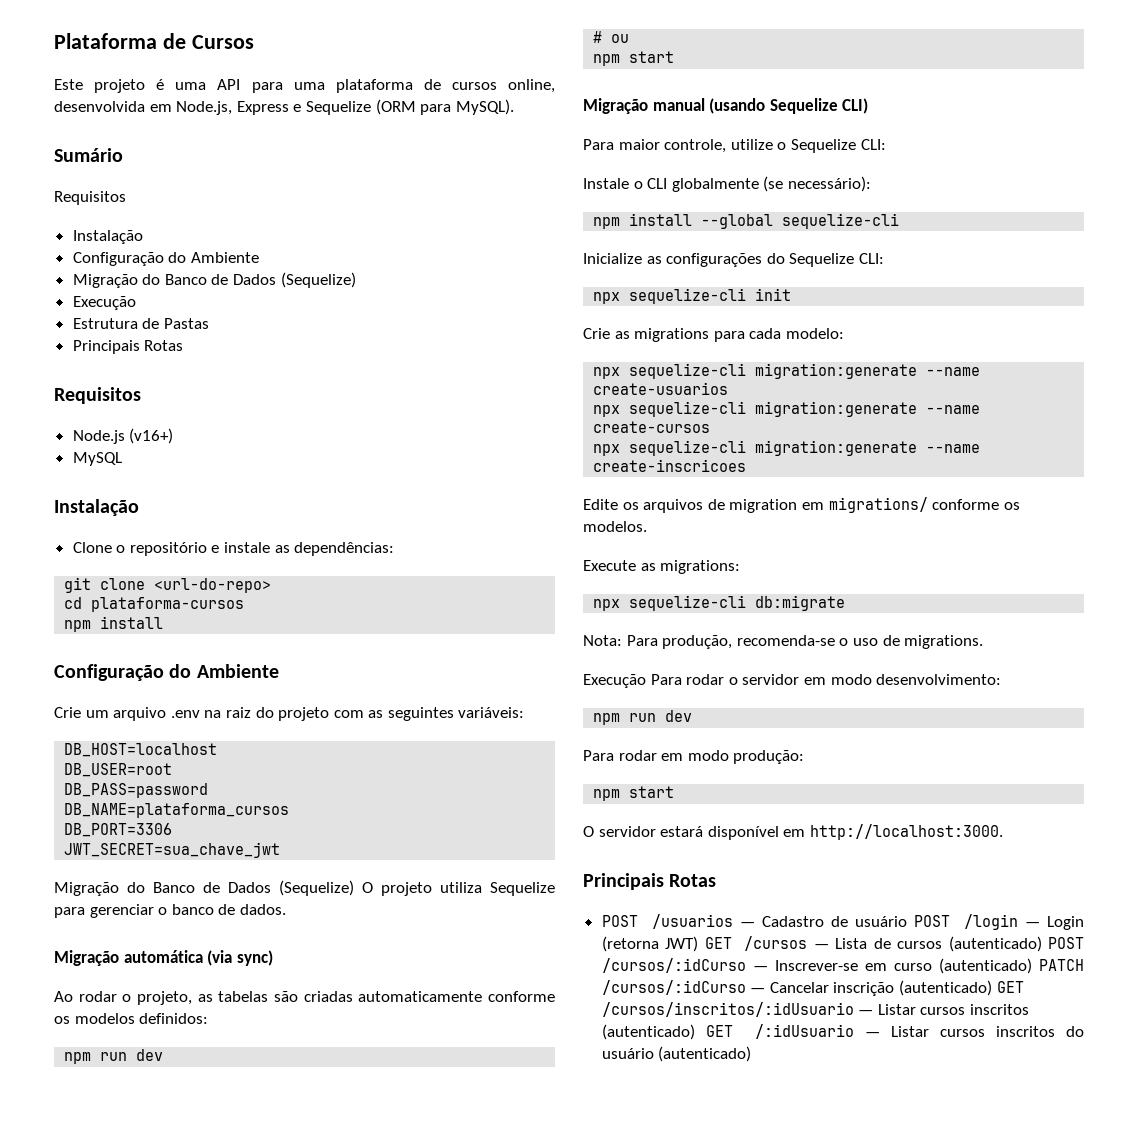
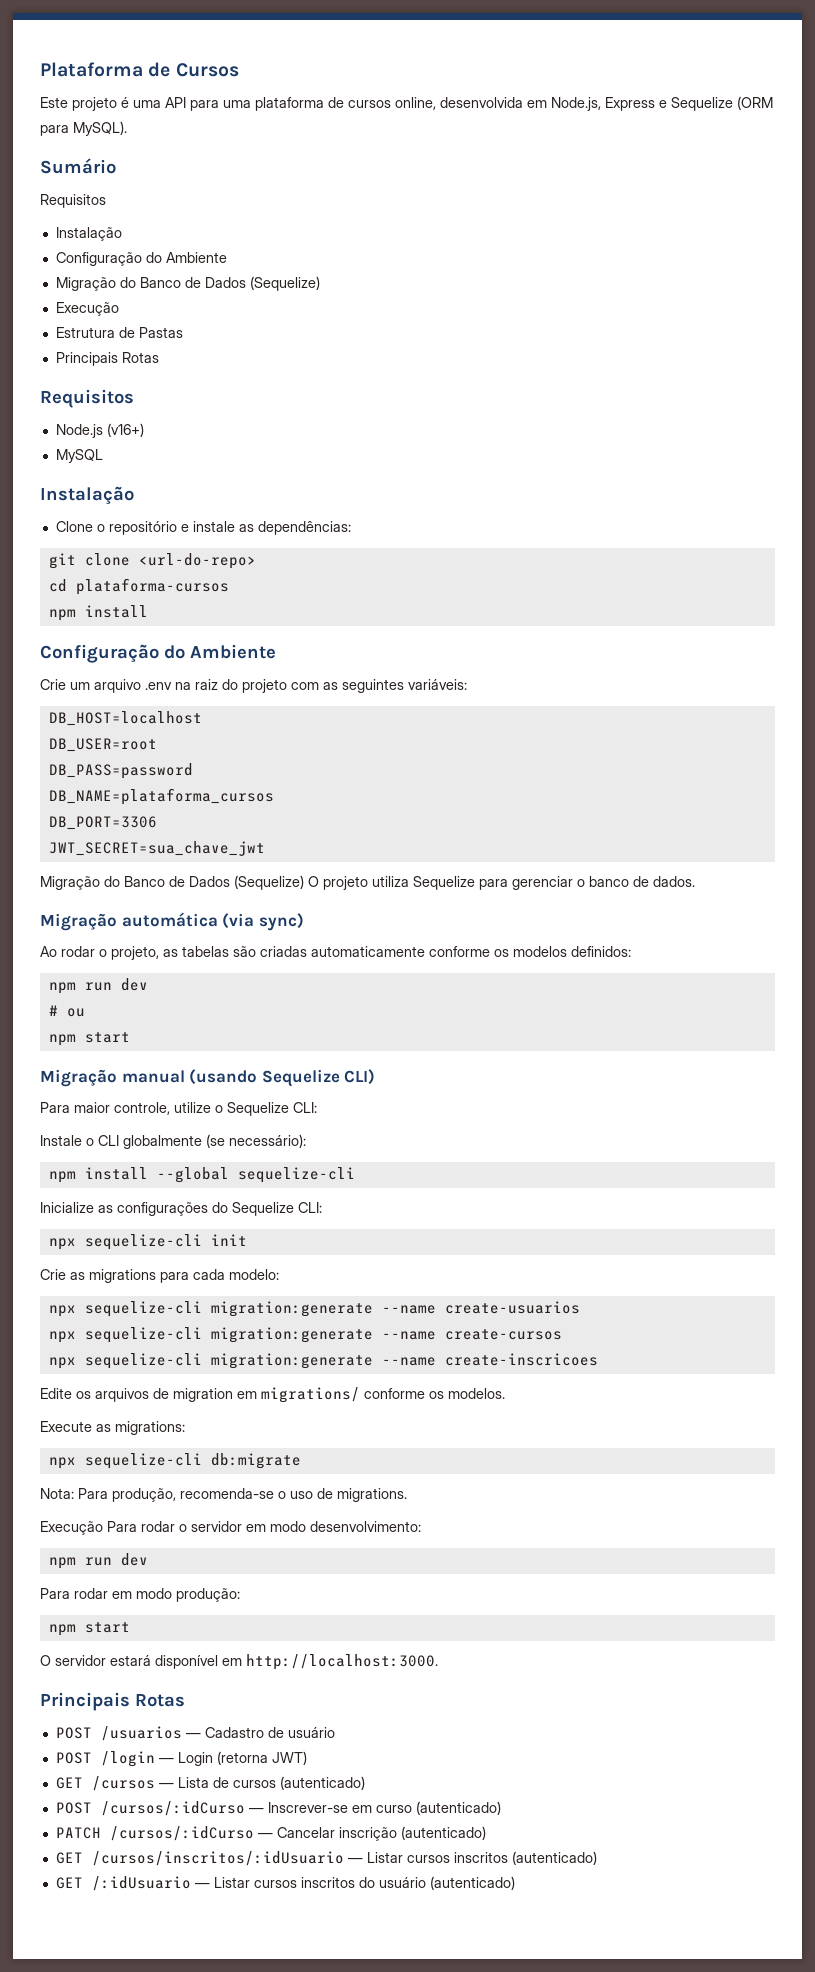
- POST /usuarios — Cadastro de usuário POST /login — Login (retorna JWT) GET /cursos — Lista de cursos (autenticado) POST /cursos/:idCurso — Inscrever-se em curso (autenticado) PATCH /cursos/:idCurso — Cancelar inscrição (autenticado) GET /cursos/inscritos/:idUsuario — Listar cursos inscritos (autenticado) GET /:idUsuario — Listar cursos inscritos do usuário (autenticado)
+ POST /usuarios — Cadastro de usuário
+ POST /login — Login (retorna JWT)
+ GET /cursos — Lista de cursos (autenticado)
+ POST /cursos/:idCurso — Inscrever-se em curso (autenticado)
+ PATCH /cursos/:idCurso — Cancelar inscrição (autenticado)
+ GET /cursos/inscritos/:idUsuario — Listar cursos inscritos (autenticado)
+ GET /:idUsuario — Listar cursos inscritos do usuário (autenticado)

